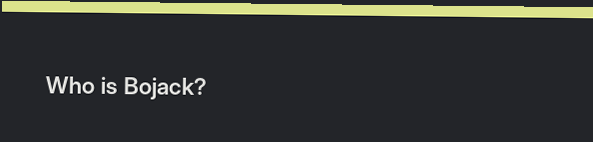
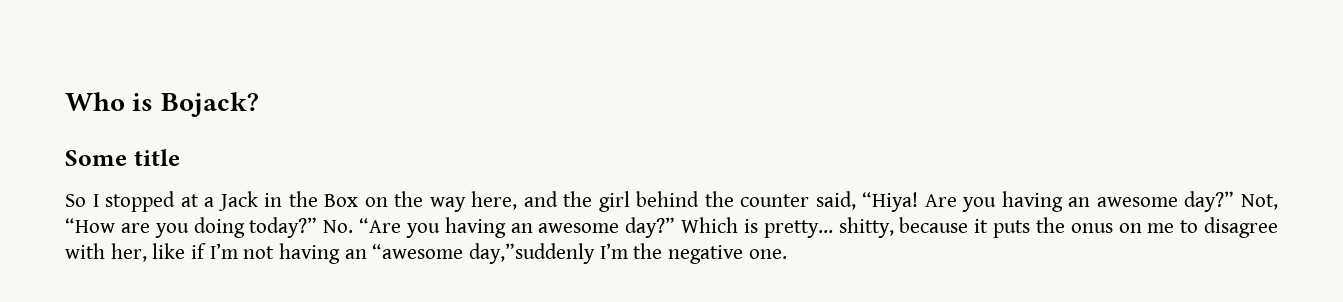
+ Some title
+ So I stopped at a Jack in the Box on the way here, and the girl behind the counter said, “Hiya! Are you having an awesome day?” Not, “How are you doing today?” No. “Are you having an awesome day?” Which is pretty… shitty, because it puts the onus on me to disagree with her, like if I’m not having an “awesome day,”suddenly I’m the negative one.

